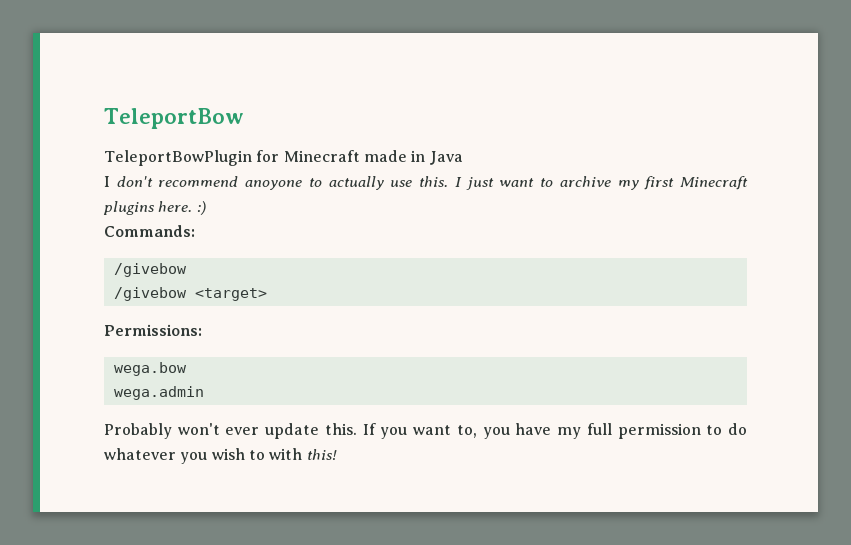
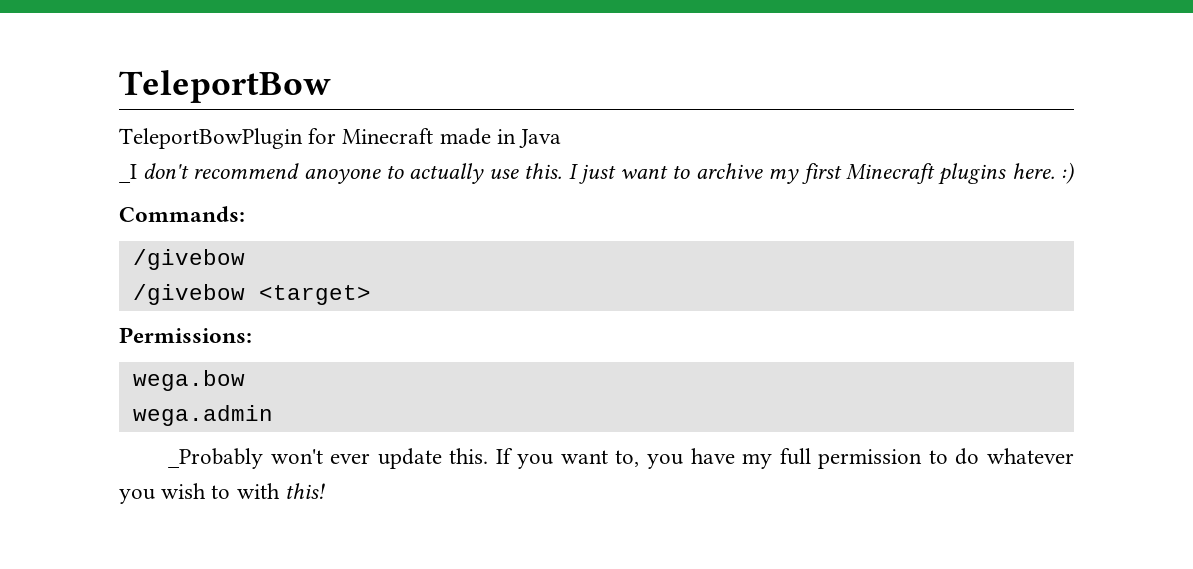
- I don't recommend anoyone to actually use this.
+ _I don't recommend anoyone to actually use this.
- Probably won't ever update this.
+ _Probably won't ever update this.

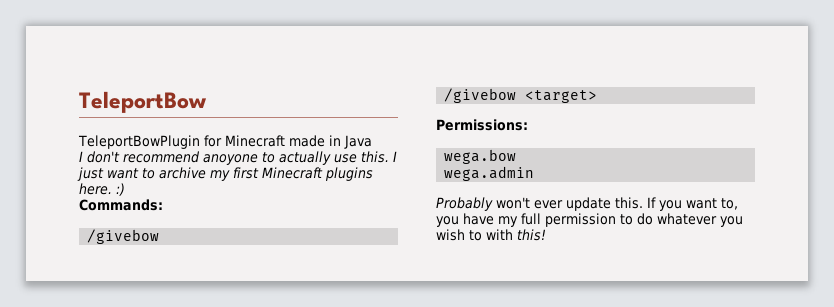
- _I don't recommend anoyone to actually use this.
+ I don't recommend anoyone to actually use this.
- _Probably won't ever update this.
+ Probably won't ever update this.

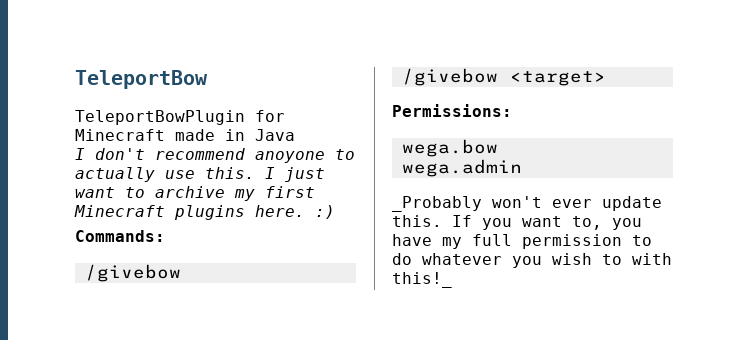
- Probably won't ever update this.
+ _Probably won't ever update this.
- If you want to, you have my full permission to do whatever you wish to with this!
+ If you want to, you have my full permission to do whatever you wish to with this!_

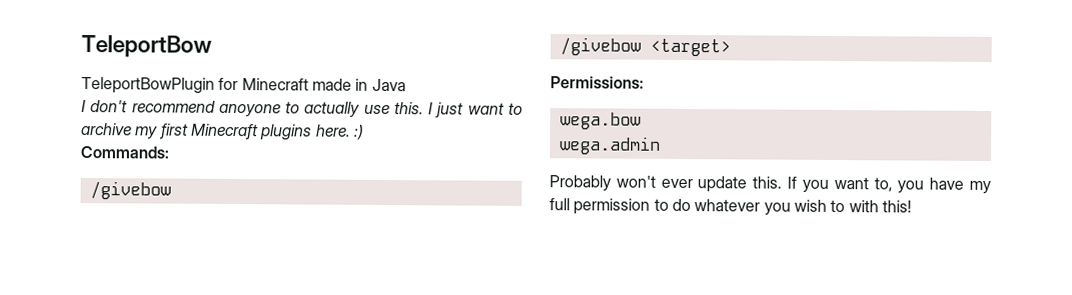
- _Probably won't ever update this.
+ Probably won't ever update this.
- If you want to, you have my full permission to do whatever you wish to with this!_
+ If you want to, you have my full permission to do whatever you wish to with this!

